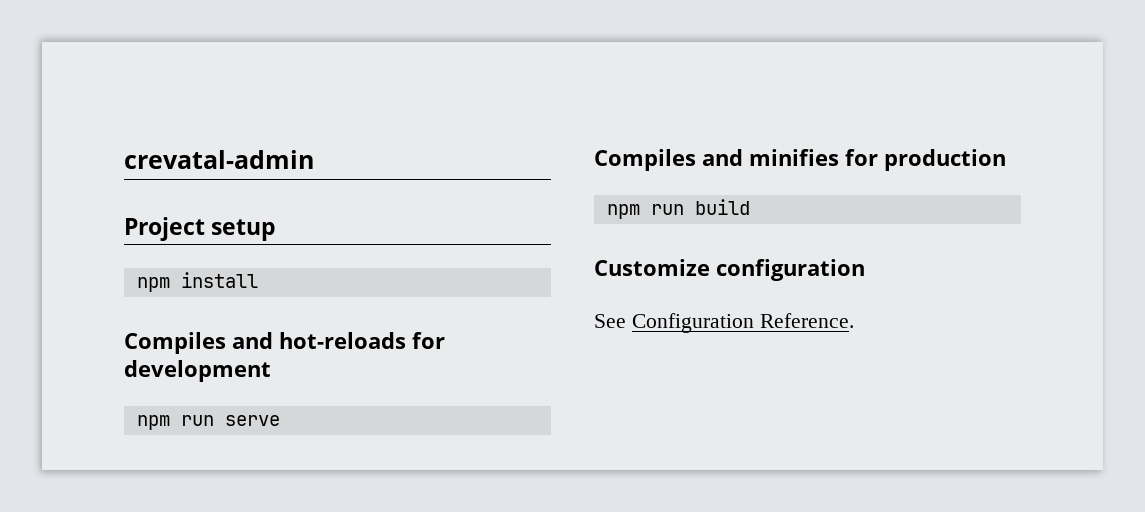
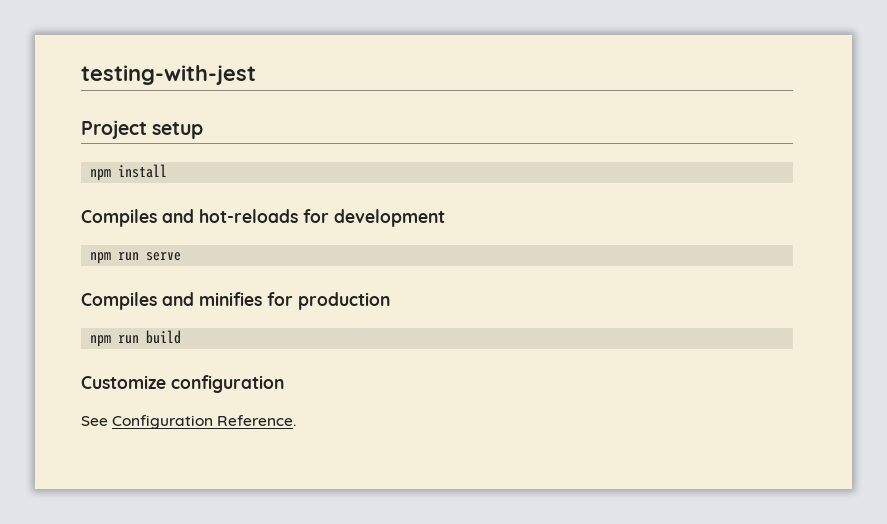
- crevatal-admin
+ testing-with-jest

